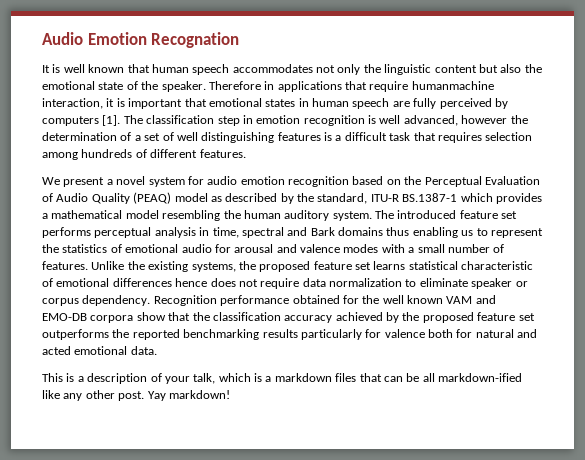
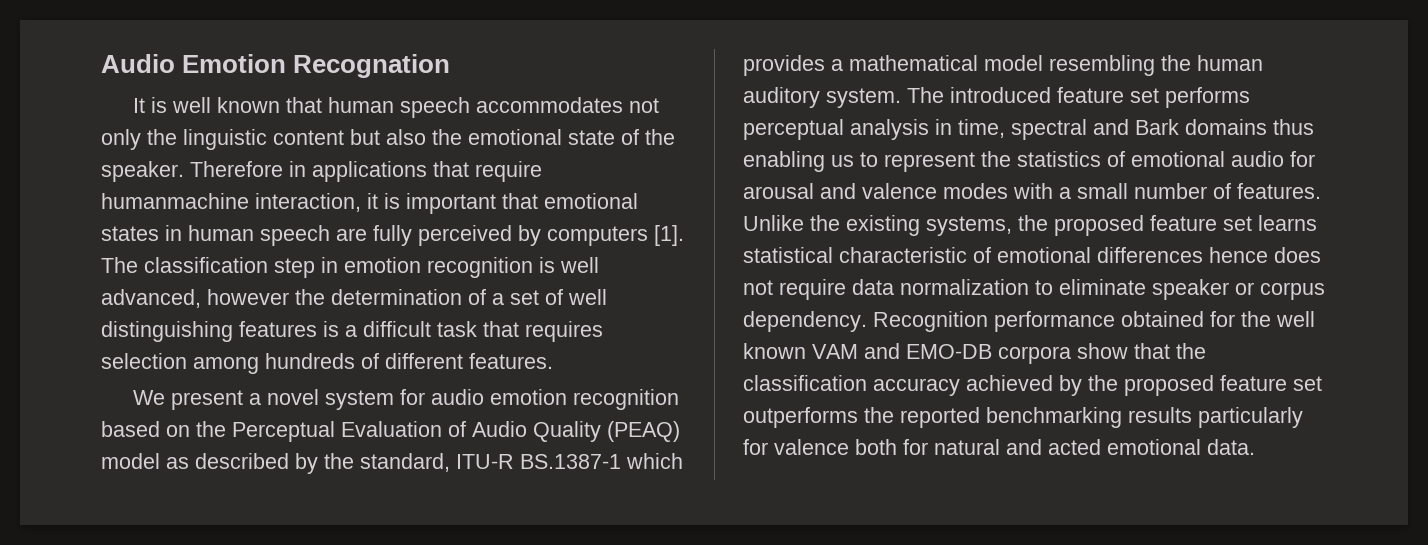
- This is a description of your talk, which is a markdown files that can be all markdown-ified like any other post. Yay markdown!

